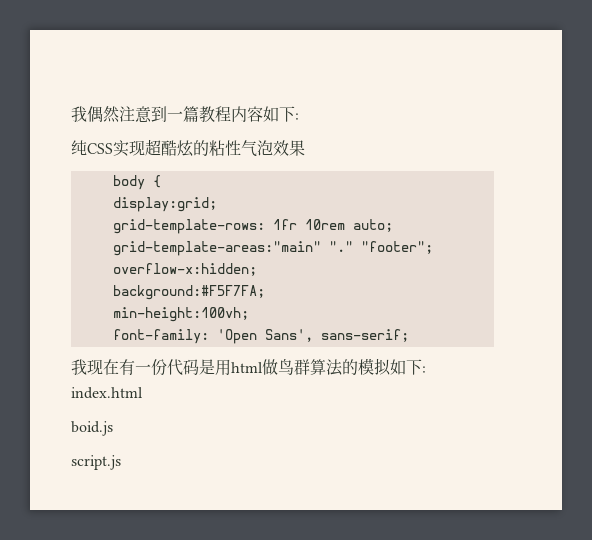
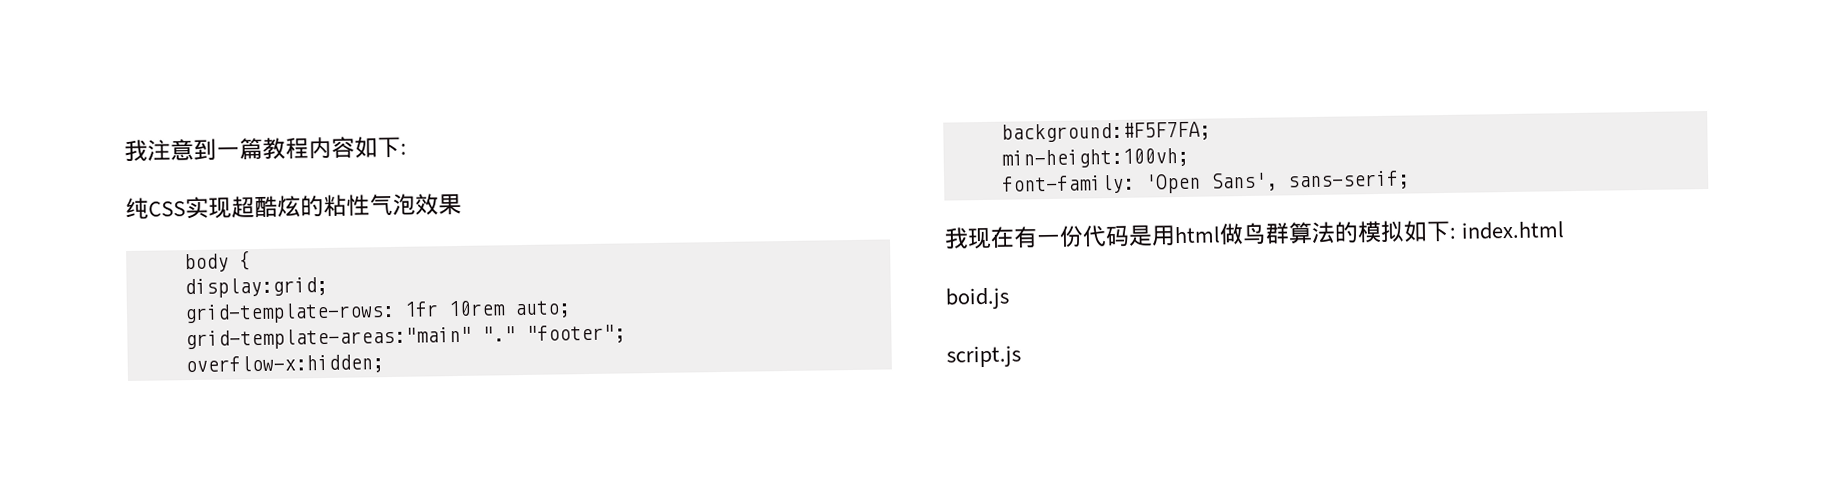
- 我偶然注意到一篇教程内容如下:
+ 我注意到一篇教程内容如下:

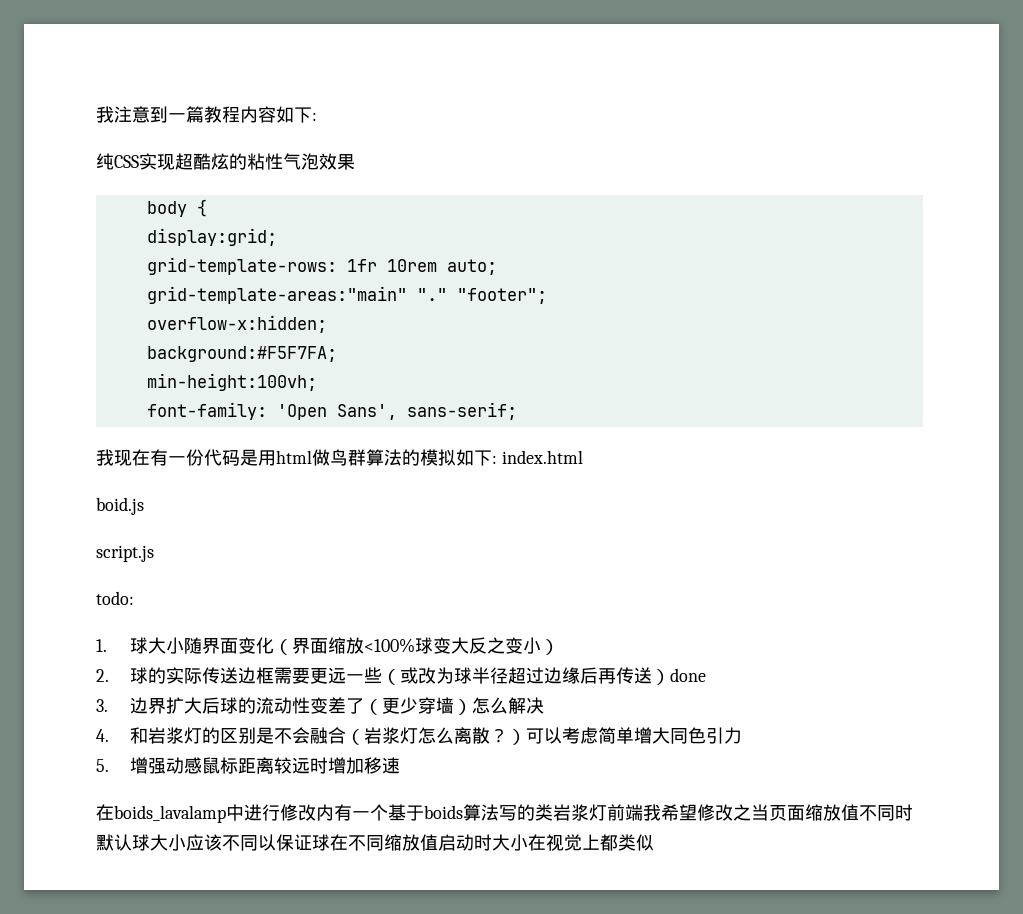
+ todo:
+ 1.球大小随界面变化（界面缩放<100%球变大反之变小）
+ 2.球的实际传送边框需要更远一些（或改为球半径超过边缘后再传送）done
+ 3.边界扩大后球的流动性变差了（更少穿墙）怎么解决
+ 4.和岩浆灯的区别是不会融合（岩浆灯怎么离散？）可以考虑简单增大同色引力
+ 5.增强动感鼠标距离较远时增加移速
+ 在boids_lavalamp中进行修改内有一个基于boids算法写的类岩浆灯前端我希望修改之当页面缩放值不同时默认球大小应该不同以保证球在不同缩放值启动时大小在视觉上都类似

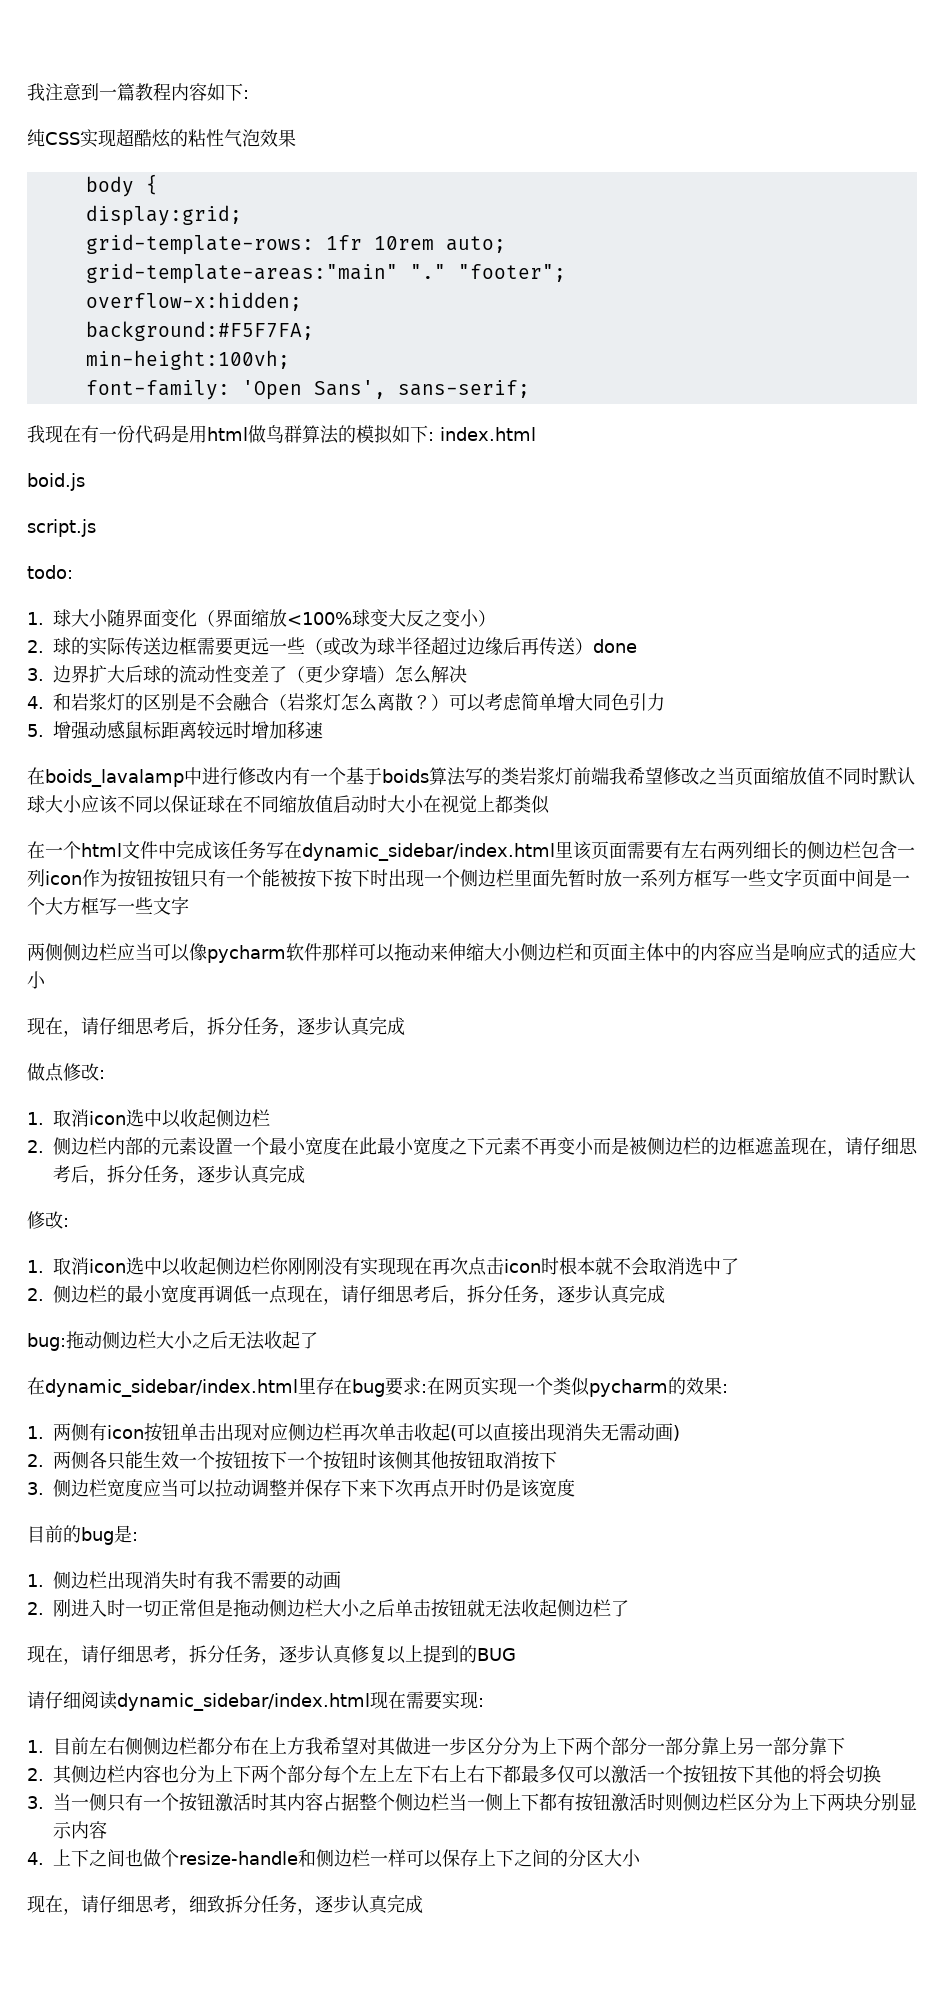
+ 在一个html文件中完成该任务写在dynamic_sidebar/index.html里该页面需要有左右两列细长的侧边栏包含一列icon作为按钮按钮只有一个能被按下按下时出现一个侧边栏里面先暂时放一系列方框写一些文字页面中间是一个大方框写一些文字
+ 两侧侧边栏应当可以像pycharm软件那样可以拖动来伸缩大小侧边栏和页面主体中的内容应当是响应式的适应大小
+ 现在，请仔细思考后，拆分任务，逐步认真完成
+ 做点修改:
+ 1.取消icon选中以收起侧边栏
+ 2.侧边栏内部的元素设置一个最小宽度在此最小宽度之下元素不再变小而是被侧边栏的边框遮盖现在，请仔细思考后，拆分任务，逐步认真完成
+ 修改:
+ 1.取消icon选中以收起侧边栏你刚刚没有实现现在再次点击icon时根本就不会取消选中了
+ 2.侧边栏的最小宽度再调低一点现在，请仔细思考后，拆分任务，逐步认真完成
+ bug:拖动侧边栏大小之后无法收起了
+ 在dynamic_sidebar/index.html里存在bug要求:在网页实现一个类似pycharm的效果:
+ 1.两侧有icon按钮单击出现对应侧边栏再次单击收起(可以直接出现消失无需动画)
+ 2.两侧各只能生效一个按钮按下一个按钮时该侧其他按钮取消按下
+ 3.侧边栏宽度应当可以拉动调整并保存下来下次再点开时仍是该宽度
+ 目前的bug是:
+ 1.侧边栏出现消失时有我不需要的动画
+ 2.刚进入时一切正常但是拖动侧边栏大小之后单击按钮就无法收起侧边栏了
+ 现在，请仔细思考，拆分任务，逐步认真修复以上提到的BUG
+ 请仔细阅读dynamic_sidebar/index.html现在需要实现:
+ 1.目前左右侧侧边栏都分布在上方我希望对其做进一步区分分为上下两个部分一部分靠上另一部分靠下
+ 2.其侧边栏内容也分为上下两个部分每个左上左下右上右下都最多仅可以激活一个按钮按下其他的将会切换
+ 3.当一侧只有一个按钮激活时其内容占据整个侧边栏当一侧上下都有按钮激活时则侧边栏区分为上下两块分别显示内容
+ 4.上下之间也做个resize-handle和侧边栏一样可以保存上下之间的分区大小
+ 现在，请仔细思考，细致拆分任务，逐步认真完成

